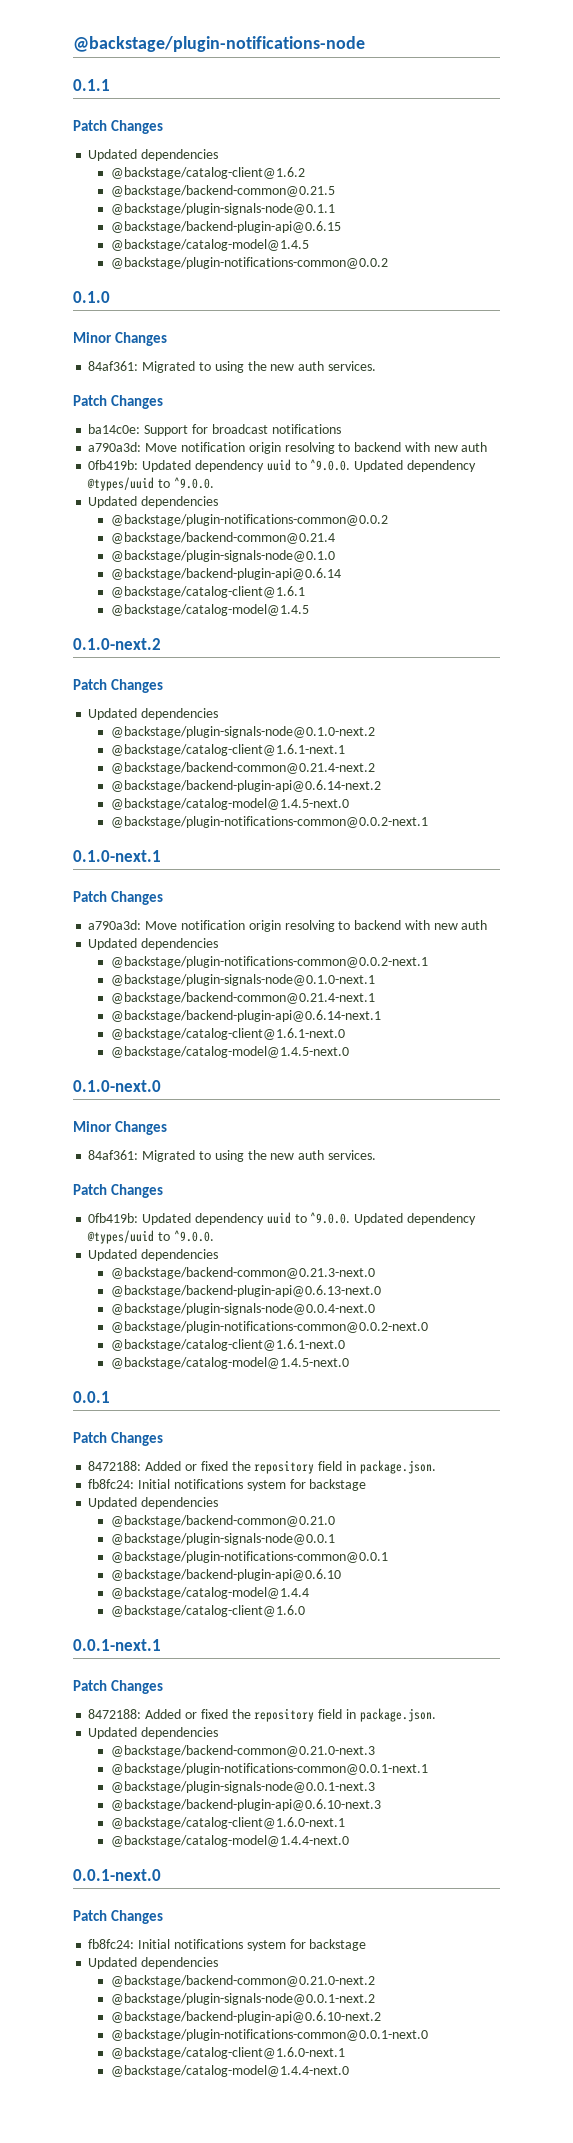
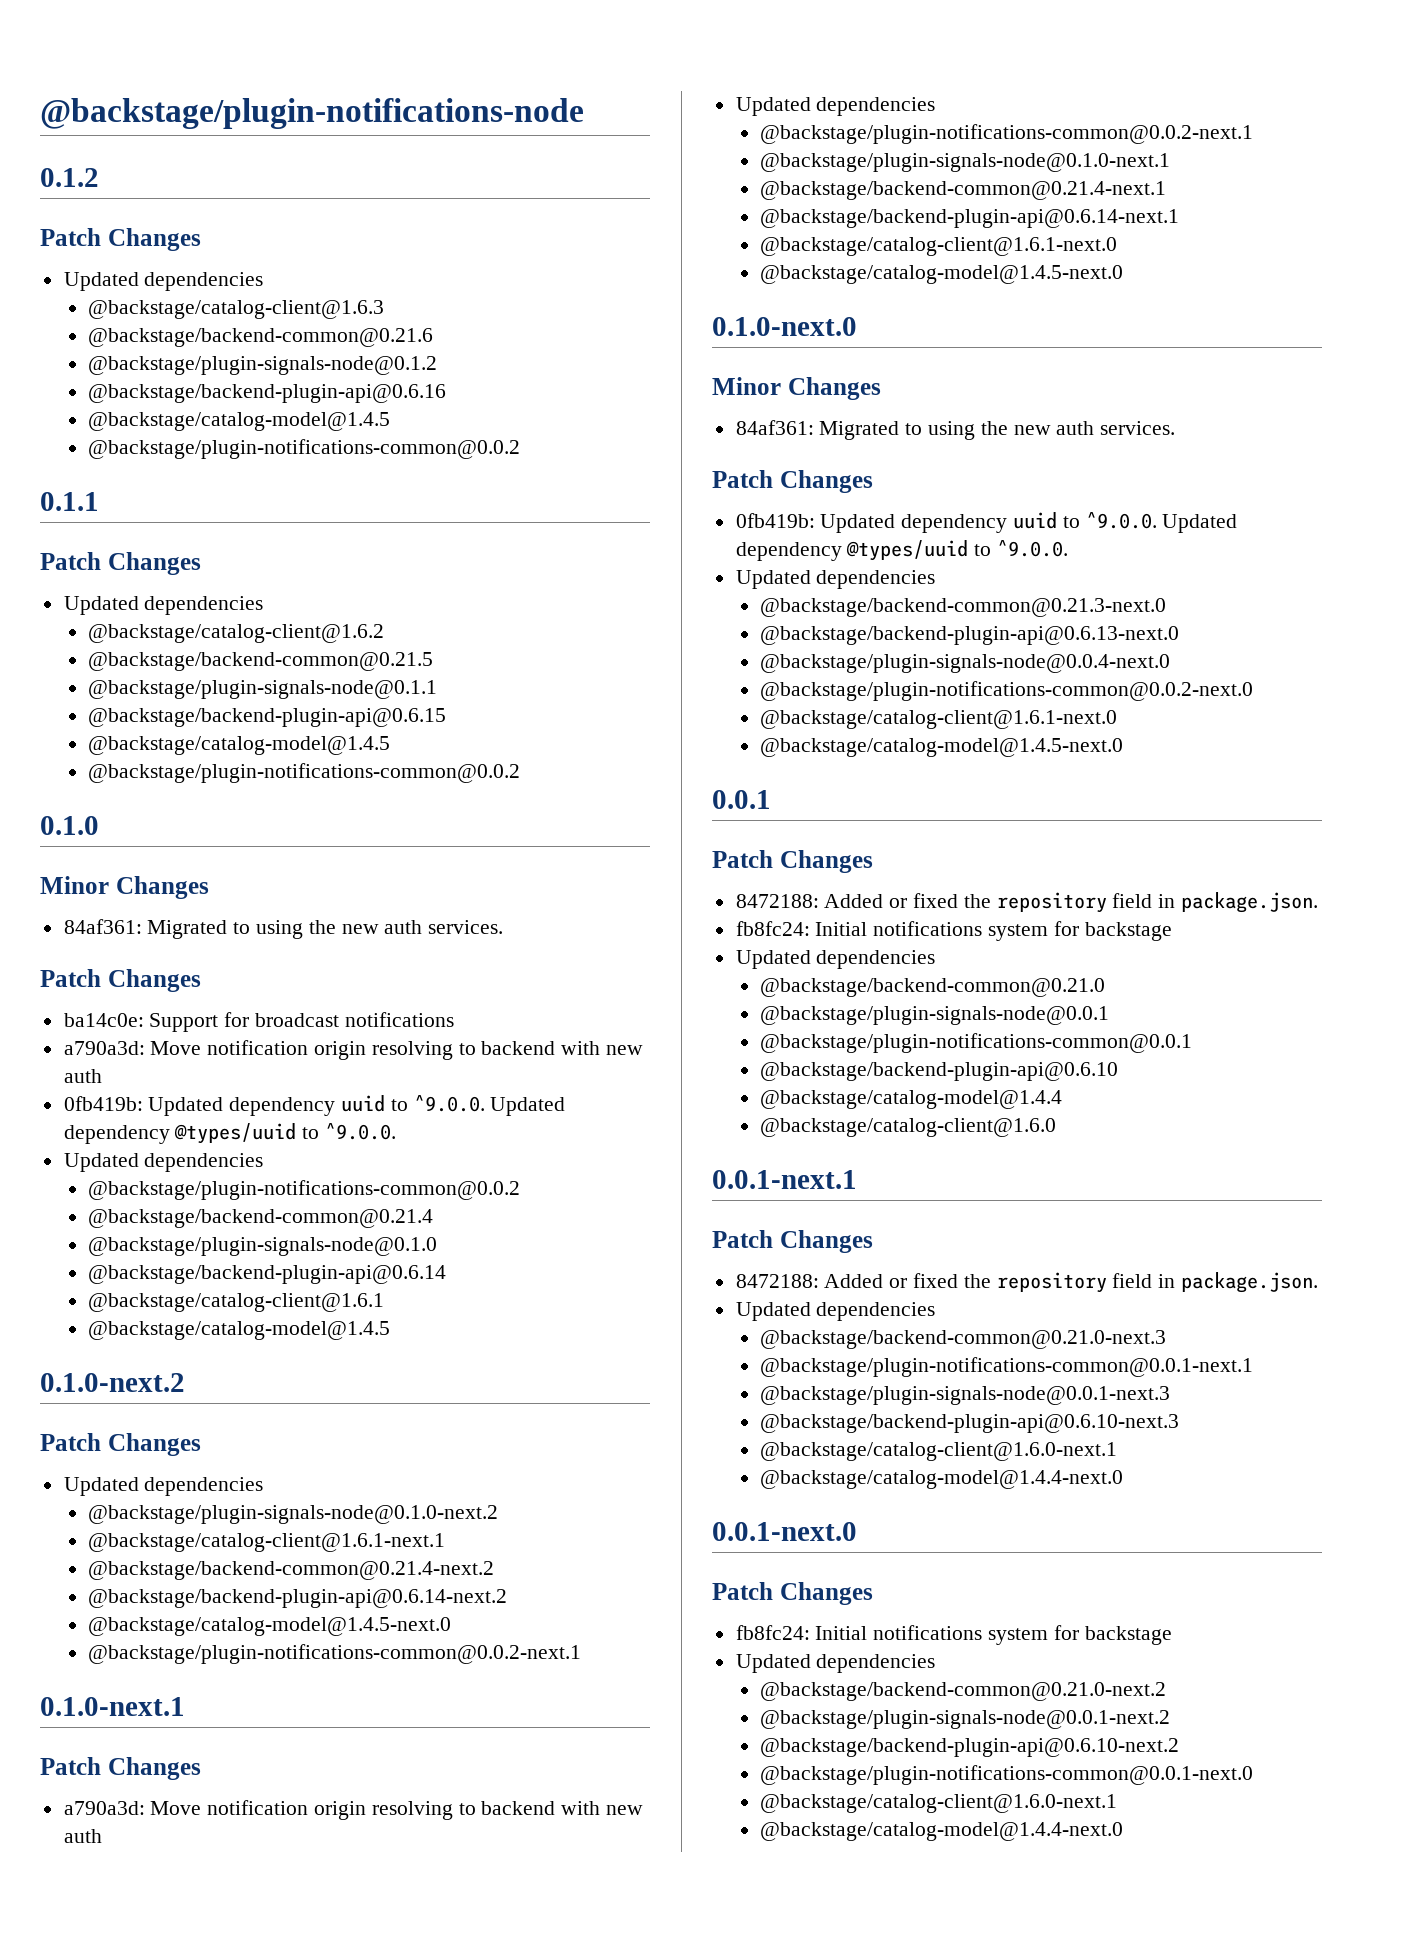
+ 0.1.2
+ Patch Changes
+ Updated dependencies
+ @backstage/catalog-client@1.6.3
+ @backstage/backend-common@0.21.6
+ @backstage/plugin-signals-node@0.1.2
+ @backstage/backend-plugin-api@0.6.16
+ @backstage/catalog-model@1.4.5
+ @backstage/plugin-notifications-common@0.0.2

